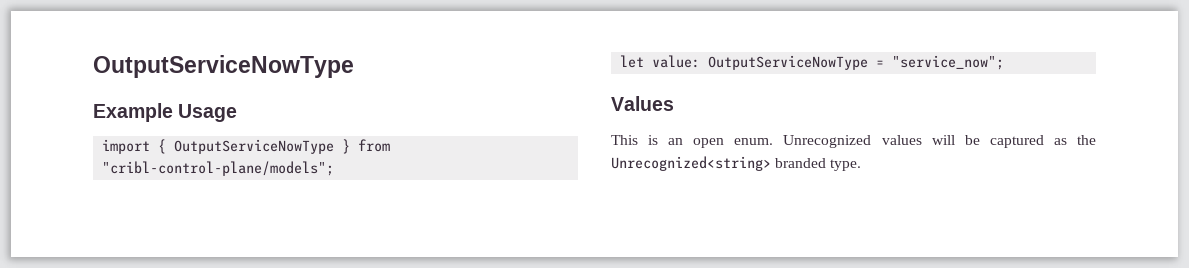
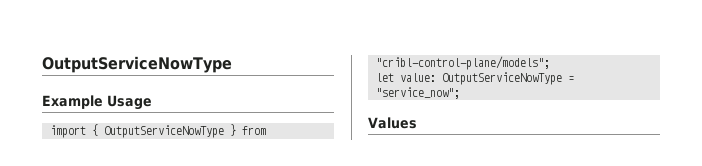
- This is an open enum. Unrecognized values will be captured as the Unrecognized<string> branded type.

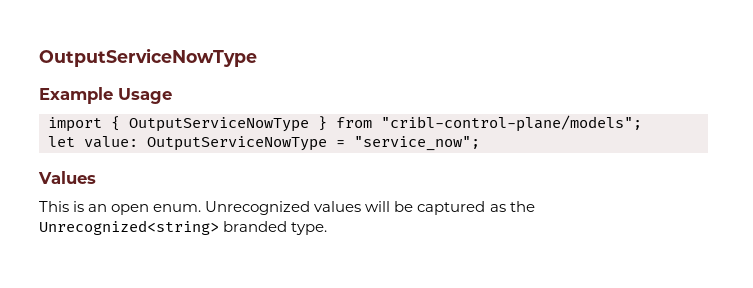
+ This is an open enum. Unrecognized values will be captured as the Unrecognized<string> branded type.

